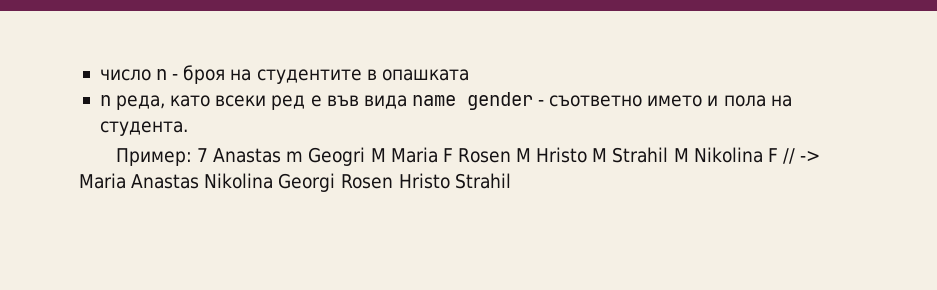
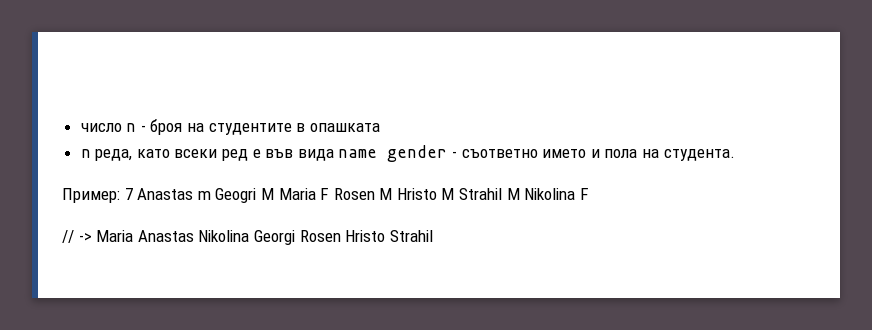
- Пример: 7 Anastas m Geogri M Maria F Rosen M Hristo M Strahil M Nikolina F // -> Maria Anastas Nikolina Georgi Rosen Hristo Strahil
+ Пример: 7 Anastas m Geogri M Maria F Rosen M Hristo M Strahil M Nikolina F
+ // -> Maria Anastas Nikolina Georgi Rosen Hristo Strahil

